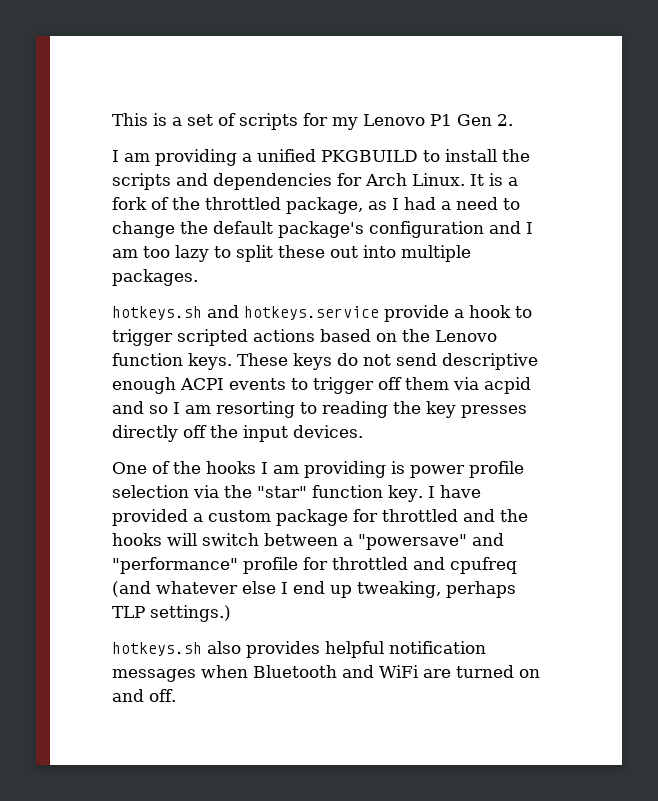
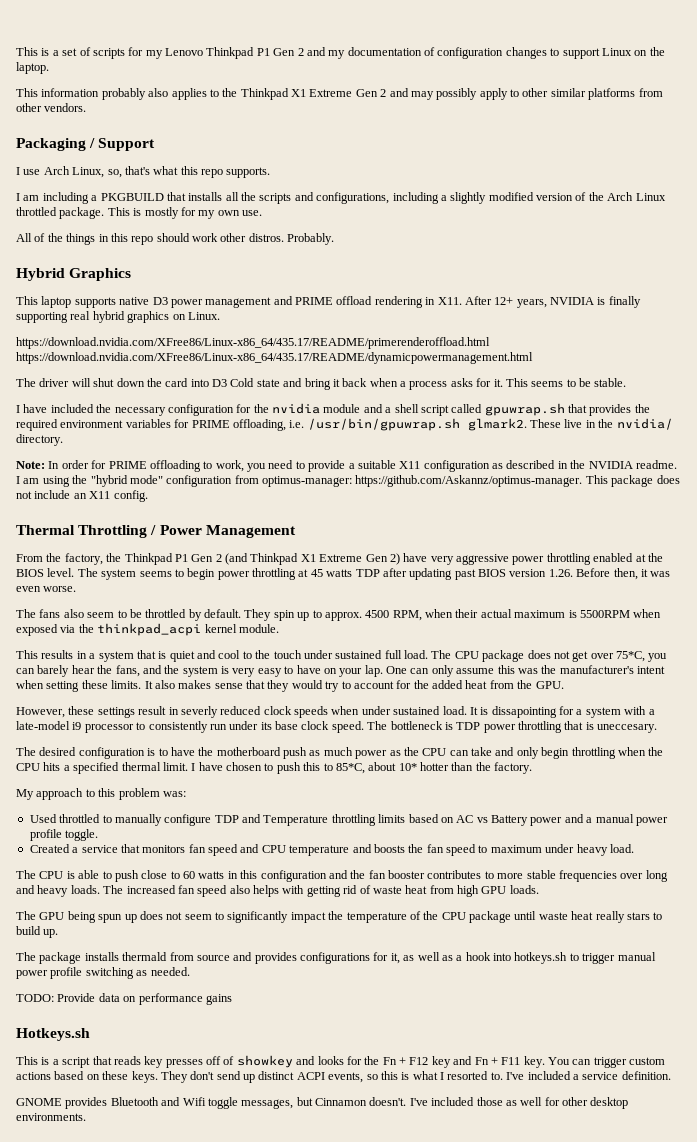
- This is a set of scripts for my Lenovo P1 Gen 2.
- I am providing a unified PKGBUILD to install the scripts and dependencies for Arch Linux. It is a fork of the throttled package, as I had a need to change the default package's configuration and I am too lazy to split these out into multiple packages.
- hotkeys.sh and hotkeys.service provide a hook to trigger scripted actions based on the Lenovo function keys. These keys do not send descriptive enough ACPI events to trigger off them via acpid and so I am resorting to reading the key presses directly off the input devices.
- One of the hooks I am providing is power profile selection via the "star" function key. I have provided a custom package for throttled and the hooks will switch between a "powersave" and "performance" profile for throttled and cpufreq (and whatever else I end up tweaking, perhaps TLP settings.)
- hotkeys.sh also provides helpful notification messages when Bluetooth and WiFi are turned on and off.
+ This is a set of scripts for my Lenovo Thinkpad P1 Gen 2 and my documentation of configuration changes to support Linux on the laptop.
+ This information probably also applies to the Thinkpad X1 Extreme Gen 2 and may possibly apply to other similar platforms from other vendors.
+ Packaging / Support
+ I use Arch Linux, so, that's what this repo supports.
+ I am including a PKGBUILD that installs all the scripts and configurations, including a slightly modified version of the Arch Linux throttled package. This is mostly for my own use.
+ All of the things in this repo should work other distros. Probably.
+ Hybrid Graphics
+ This laptop supports native D3 power management and PRIME offload rendering in X11. After 12+ years, NVIDIA is finally supporting real hybrid graphics on Linux.
+ https://download.nvidia.com/XFree86/Linux-x86_64/435.17/README/primerenderoffload.html https://download.nvidia.com/XFree86/Linux-x86_64/435.17/README/dynamicpowermanagement.html
+ The driver will shut down the card into D3 Cold state and bring it back when a process asks for it. This seems to be stable.
+ I have included the necessary configuration for the nvidia module and a shell script called gpuwrap.sh that provides the required environment variables for PRIME offloading, i.e. /usr/bin/gpuwrap.sh glmark2. These live in the nvidia/ directory.
+ Note: In order for PRIME offloading to work, you need to provide a suitable X11 configuration as described in the NVIDIA readme. I am using the "hybrid mode" configuration from optimus-manager: https://github.com/Askannz/optimus-manager. This package does not include an X11 config.
+ Thermal Throttling / Power Management
+ From the factory, the Thinkpad P1 Gen 2 (and Thinkpad X1 Extreme Gen 2) have very aggressive power throttling enabled at the BIOS level. The system seems to begin power throttling at 45 watts TDP after updating past BIOS version 1.26. Before then, it was even worse.
+ The fans also seem to be throttled by default. They spin up to approx. 4500 RPM, when their actual maximum is 5500RPM when exposed via the thinkpad_acpi kernel module.
+ This results in a system that is quiet and cool to the touch under sustained full load. The CPU package does not get over 75*C, you can barely hear the fans, and the system is very easy to have on your lap. One can only assume this was the manufacturer's intent when setting these limits. It also makes sense that they would try to account for the added heat from the GPU.
+ However, these settings result in severly reduced clock speeds when under sustained load. It is dissapointing for a system with a late-model i9 processor to consistently run under its base clock speed. The bottleneck is TDP power throttling that is uneccesary.
+ The desired configuration is to have the motherboard push as much power as the CPU can take and only begin throttling when the CPU hits a specified thermal limit. I have chosen to push this to 85*C, about 10* hotter than the factory.
+ My approach to this problem was:
+ Used throttled to manually configure TDP and Temperature throttling limits based on AC vs Battery power and a manual power profile toggle.
+ Created a service that monitors fan speed and CPU temperature and boosts the fan speed to maximum under heavy load.
+ The CPU is able to push close to 60 watts in this configuration and the fan booster contributes to more stable frequencies over long and heavy loads. The increased fan speed also helps with getting rid of waste heat from high GPU loads.
+ The GPU being spun up does not seem to significantly impact the temperature of the CPU package until waste heat really stars to build up.
+ The package installs thermald from source and provides configurations for it, as well as a hook into hotkeys.sh to trigger manual power profile switching as needed.
+ TODO: Provide data on performance gains
+ Hotkeys.sh
+ This is a script that reads key presses off of showkey and looks for the Fn + F12 key and Fn + F11 key. You can trigger custom actions based on these keys. They don't send up distinct ACPI events, so this is what I resorted to. I've included a service definition.
+ GNOME provides Bluetooth and Wifi toggle messages, but Cinnamon doesn't. I've included those as well for other desktop environments.

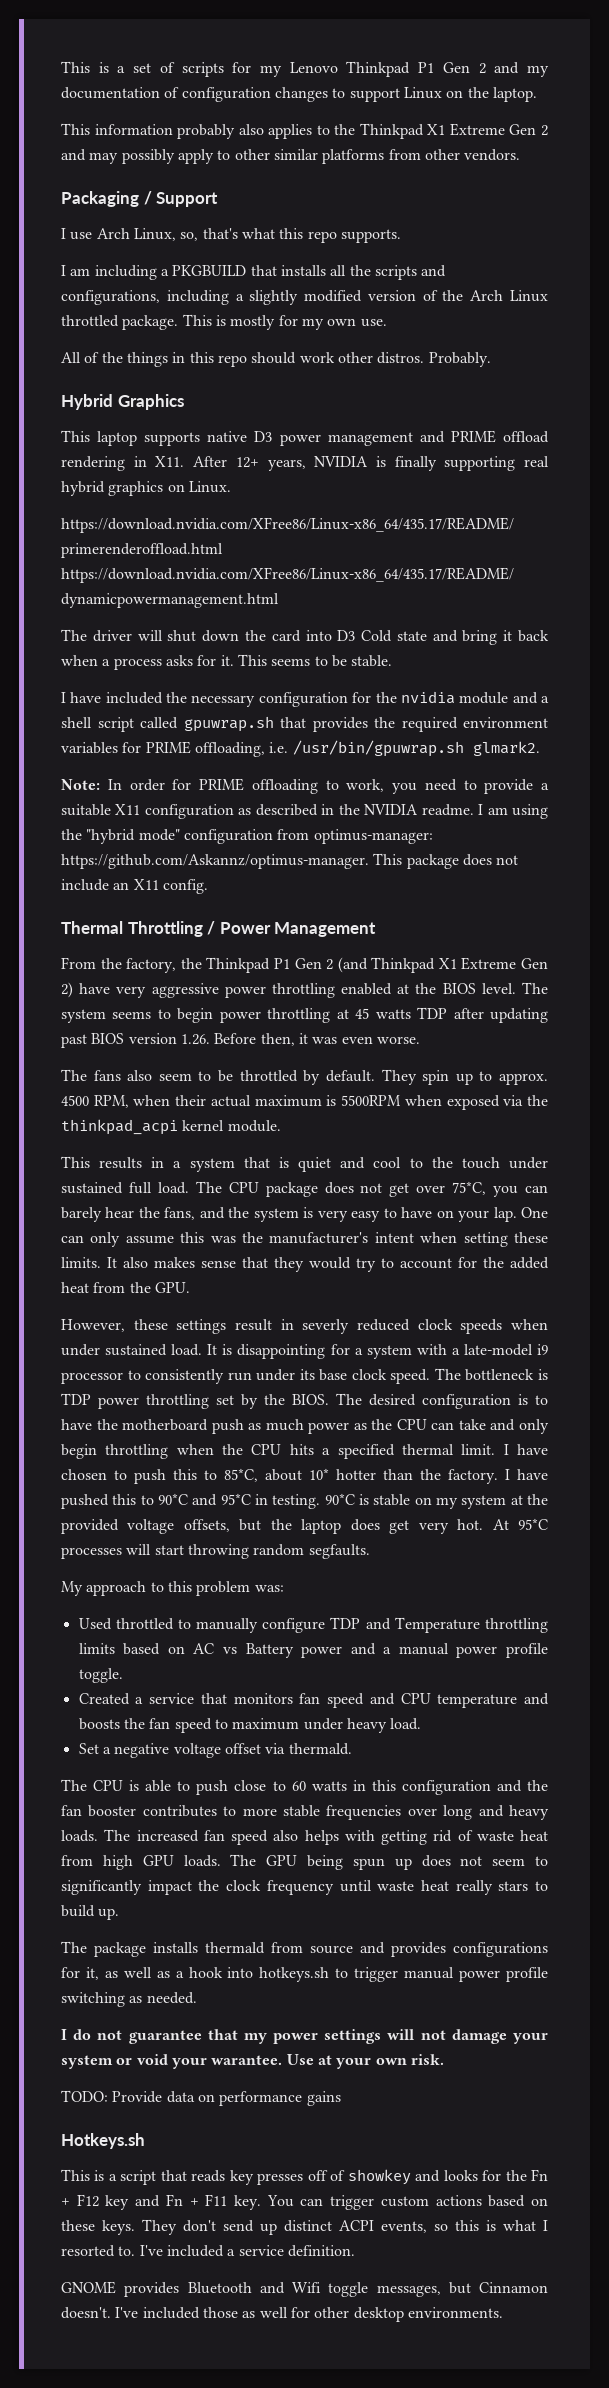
- These live in the nvidia/ directory.
- It is dissapointing for a system with a late-model i9 processor to consistently run under its base clock speed.
+ It is disappointing for a system with a late-model i9 processor to consistently run under its base clock speed.
- The bottleneck is TDP power throttling that is uneccesary.
- The desired configuration is to have the motherboard push as much power as the CPU can take and only begin throttling when the CPU hits a specified thermal limit.
+ The bottleneck is TDP power throttling set by the BIOS. The desired configuration is to have the motherboard push as much power as the CPU can take and only begin throttling when the CPU hits a specified thermal limit.
+ I have pushed this to 90*C and 95*C in testing. 90*C is stable on my system at the provided voltage offsets, but the laptop does get very hot. At 95*C processes will start throwing random segfaults.
+ Set a negative voltage offset via thermald.
- The increased fan speed also helps with getting rid of waste heat from high GPU loads.
- The GPU being spun up does not seem to significantly impact the temperature of the CPU package until waste heat really stars to build up.
+ The increased fan speed also helps with getting rid of waste heat from high GPU loads. The GPU being spun up does not seem to significantly impact the clock frequency until waste heat really stars to build up.
+ I do not guarantee that my power settings will not damage your system or void your warantee. Use at your own risk.

